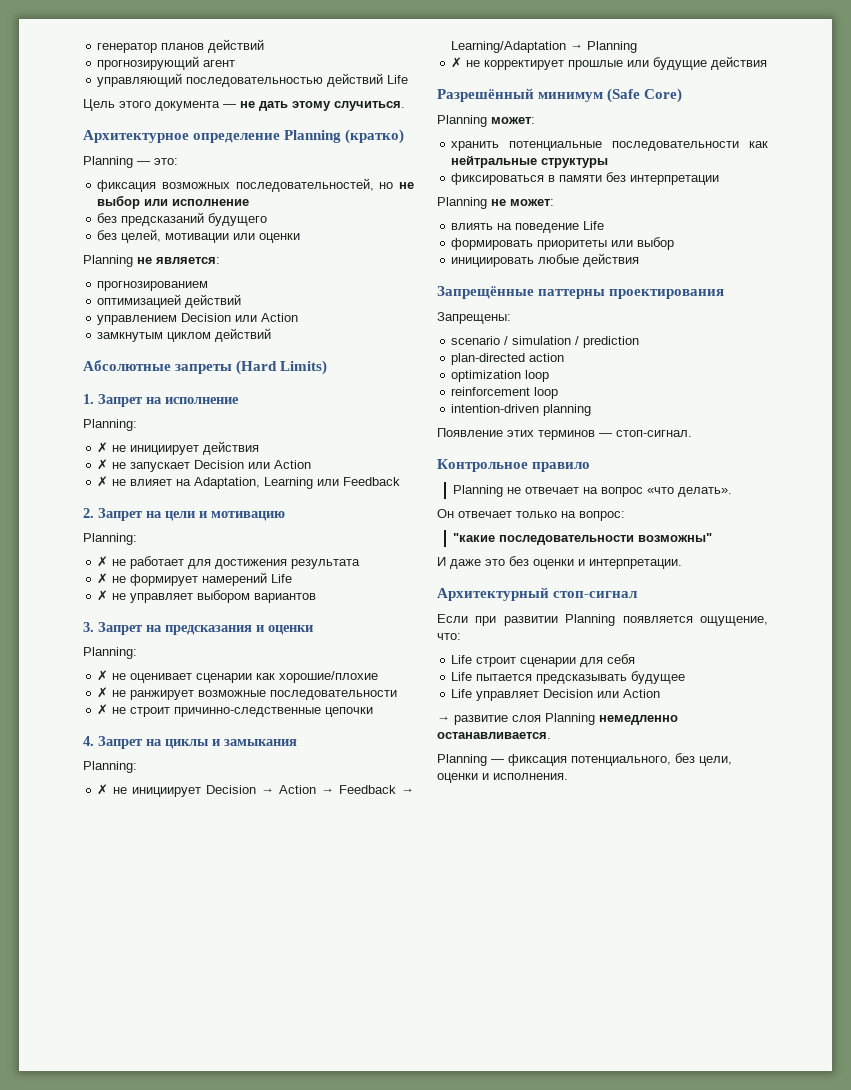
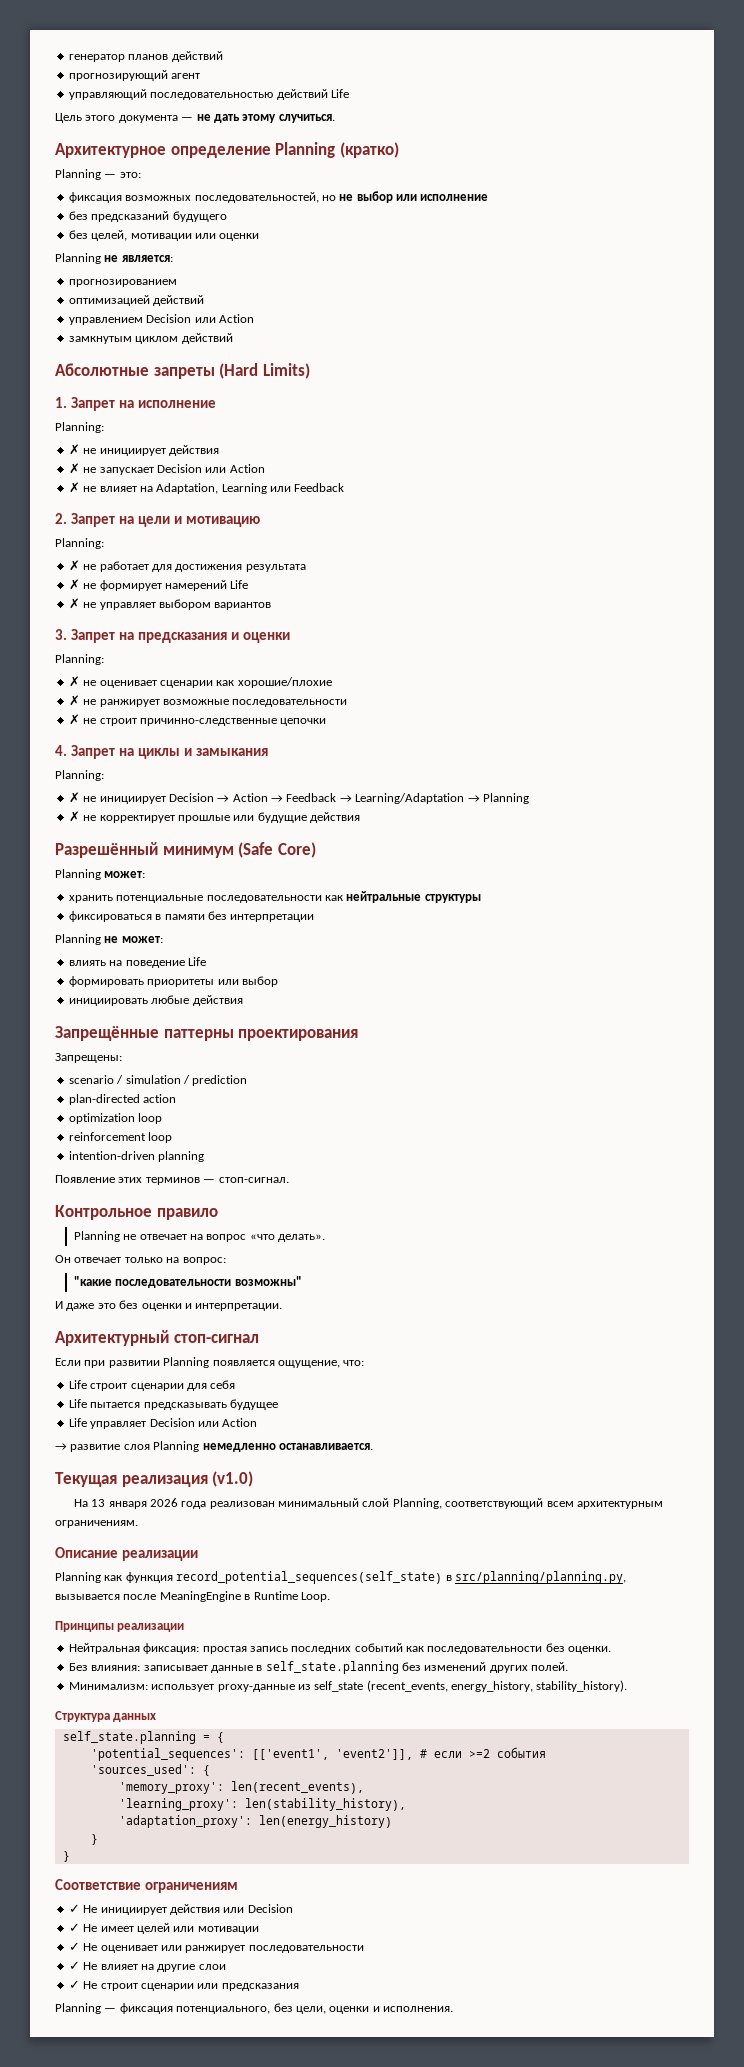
+ Текущая реализация (v1.0)
+ На 13 января 2026 года реализован минимальный слой Planning, соответствующий всем архитектурным ограничениям.
+ Описание реализации
+ Planning как функция record_potential_sequences(self_state) в src/planning/planning.py, вызывается после MeaningEngine в Runtime Loop.
+ Принципы реализации
+ Нейтральная фиксация: простая запись последних событий как последовательности без оценки.
+ Без влияния: записывает данные в self_state.planning без изменений других полей.
+ Минимализм: использует proxy-данные из self_state (recent_events, energy_history, stability_history).
+ Структура данных
+ self_state.planning = {
+ 'potential_sequences': [['event1', 'event2']], # если >=2 события
+ 'sources_used': {
+ 'memory_proxy': len(recent_events),
+ 'learning_proxy': len(stability_history),
+ 'adaptation_proxy': len(energy_history)
+ }
+ }
+ Соответствие ограничениям
+ ✓ Не инициирует действия или Decision
+ ✓ Не имеет целей или мотивации
+ ✓ Не оценивает или ранжирует последовательности
+ ✓ Не влияет на другие слои
+ ✓ Не строит сценарии или предсказания

